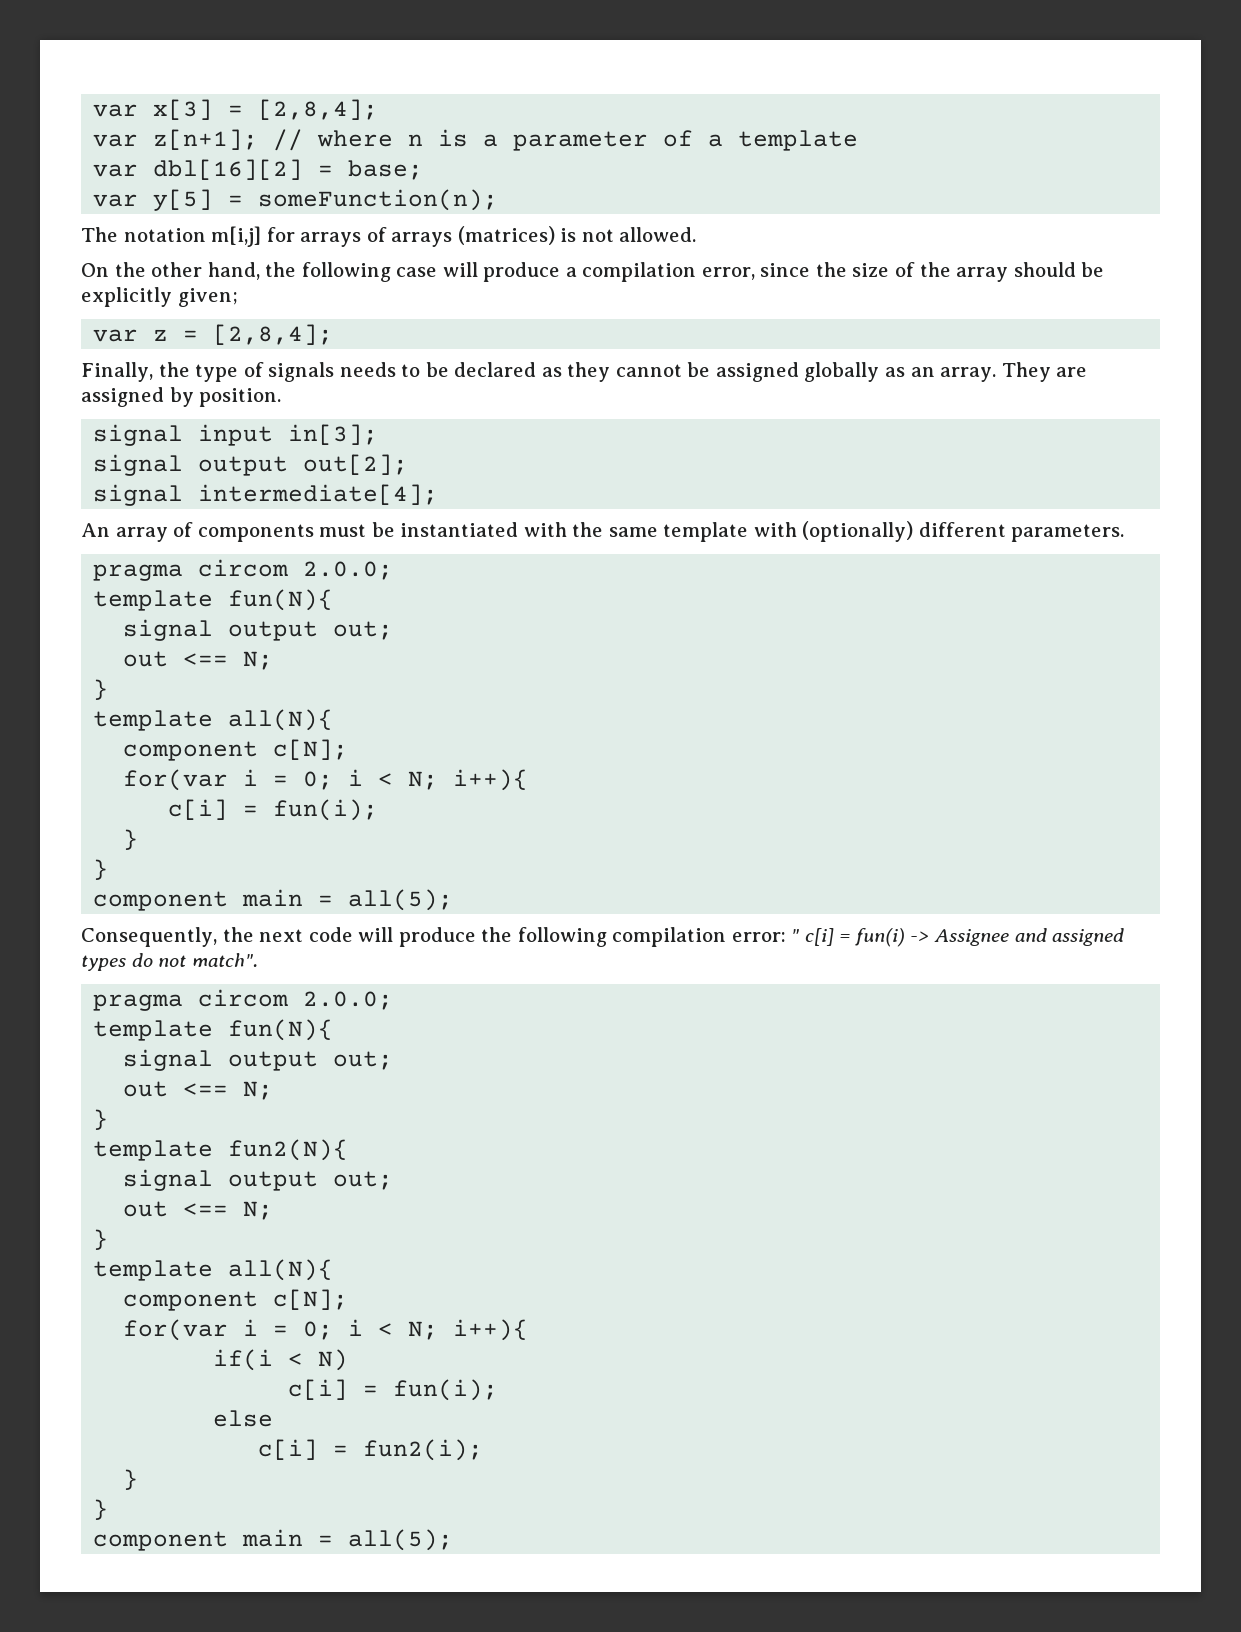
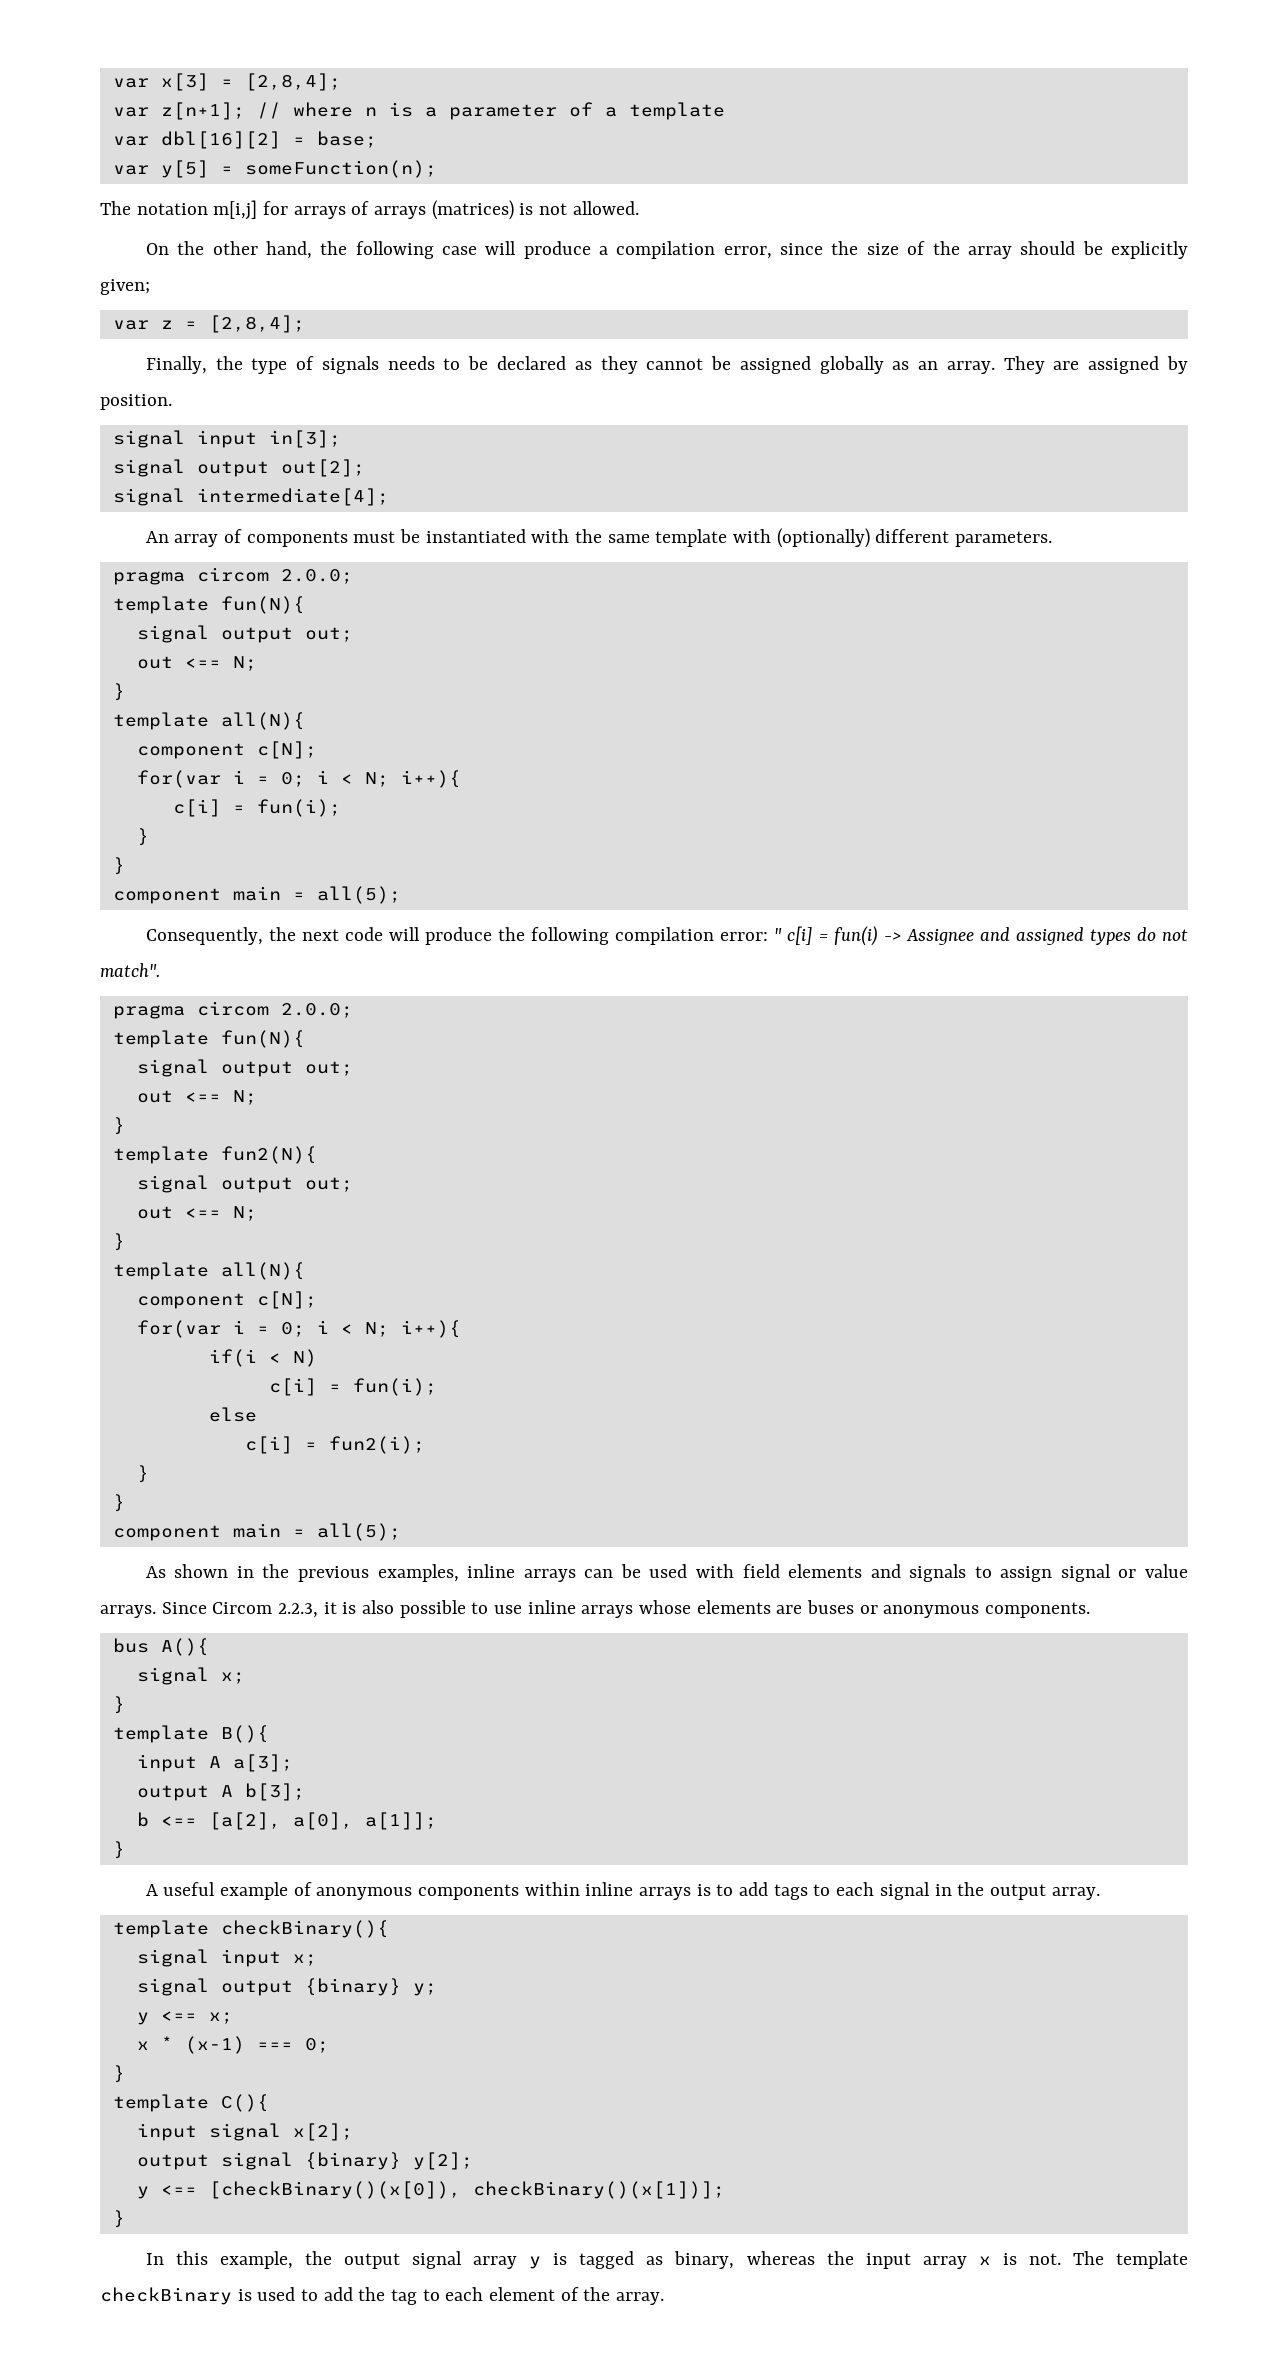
+ As shown in the previous examples, inline arrays can be used with field elements and signals to assign signal or value arrays. Since Circom 2.2.3, it is also possible to use inline arrays whose elements are buses or anonymous components.
+ bus A(){
+ signal x;
+ }
+ template B(){
+ input A a[3];
+ output A b[3];
+ b <== [a[2], a[0], a[1]];
+ }
+ A useful example of anonymous components within inline arrays is to add tags to each signal in the output array.
+ template checkBinary(){
+ signal input x;
+ signal output {binary} y;
+ y <== x;
+ x * (x-1) === 0;
+ }
+ template C(){
+ input signal x[2];
+ output signal {binary} y[2];
+ y <== [checkBinary()(x[0]), checkBinary()(x[1])];
+ }
+ In this example, the output signal array y is tagged as binary, whereas the input array x is not. The template checkBinary is used to add the tag to each element of the array.

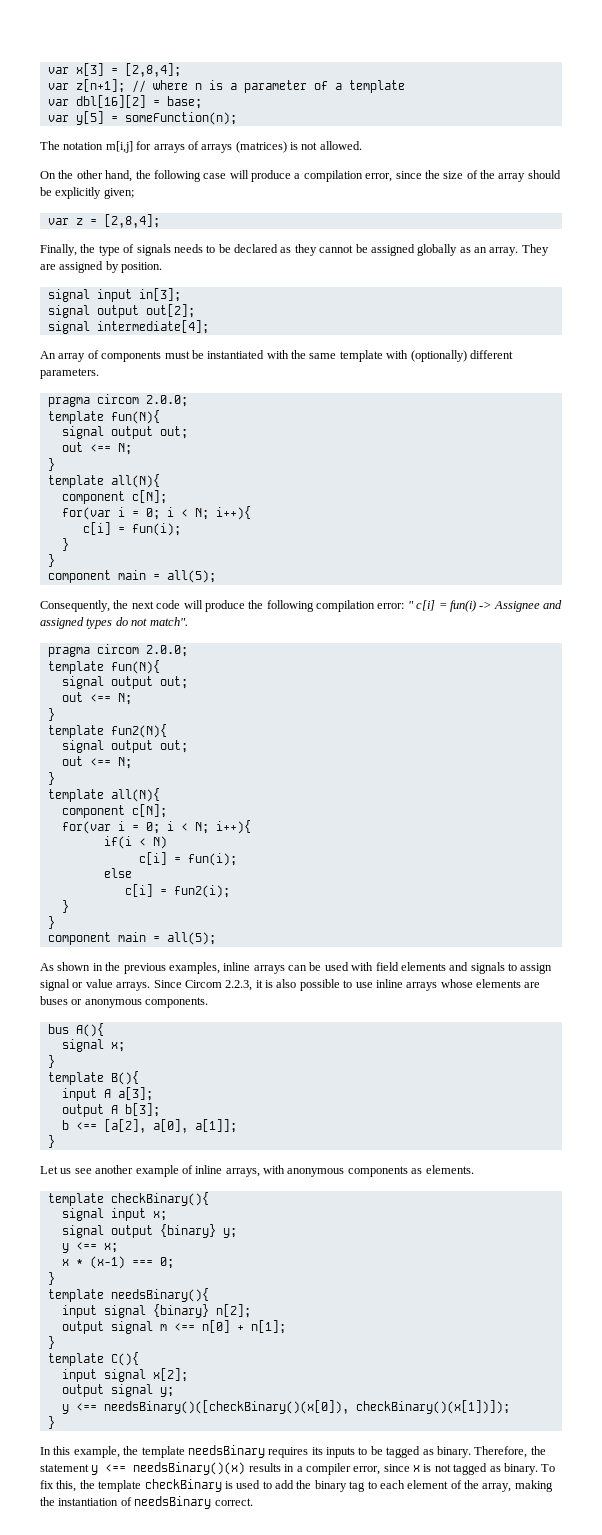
- A useful example of anonymous components within inline arrays is to add tags to each signal in the output array.
+ Let us see another example of inline arrays, with anonymous components as elements.
+ template needsBinary(){
+ input signal {binary} n[2];
+ output signal m <== n[0] + n[1];
+ }
- output signal {binary} y[2];
- y <== [checkBinary()(x[0]), checkBinary()(x[1])];
+ output signal y;
+ y <== needsBinary()([checkBinary()(x[0]), checkBinary()(x[1])]);
- In this example, the output signal array y is tagged as binary, whereas the input array x is not. The template checkBinary is used to add the tag to each element of the array.
+ In this example, the template needsBinary requires its inputs to be tagged as binary. Therefore, the statement y <== needsBinary()(x) results in a compiler error, since x is not tagged as binary. To fix this, the template checkBinary is used to add the binary tag to each element of the array, making the instantiation of needsBinary correct.

